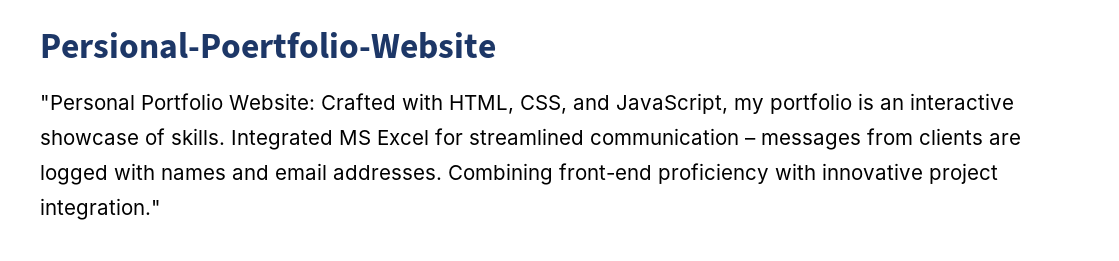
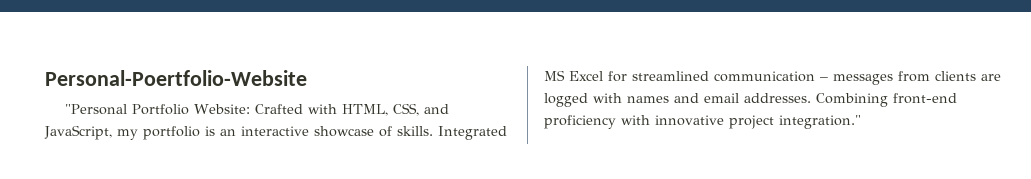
- Persional-Poertfolio-Website
+ Personal-Poertfolio-Website

